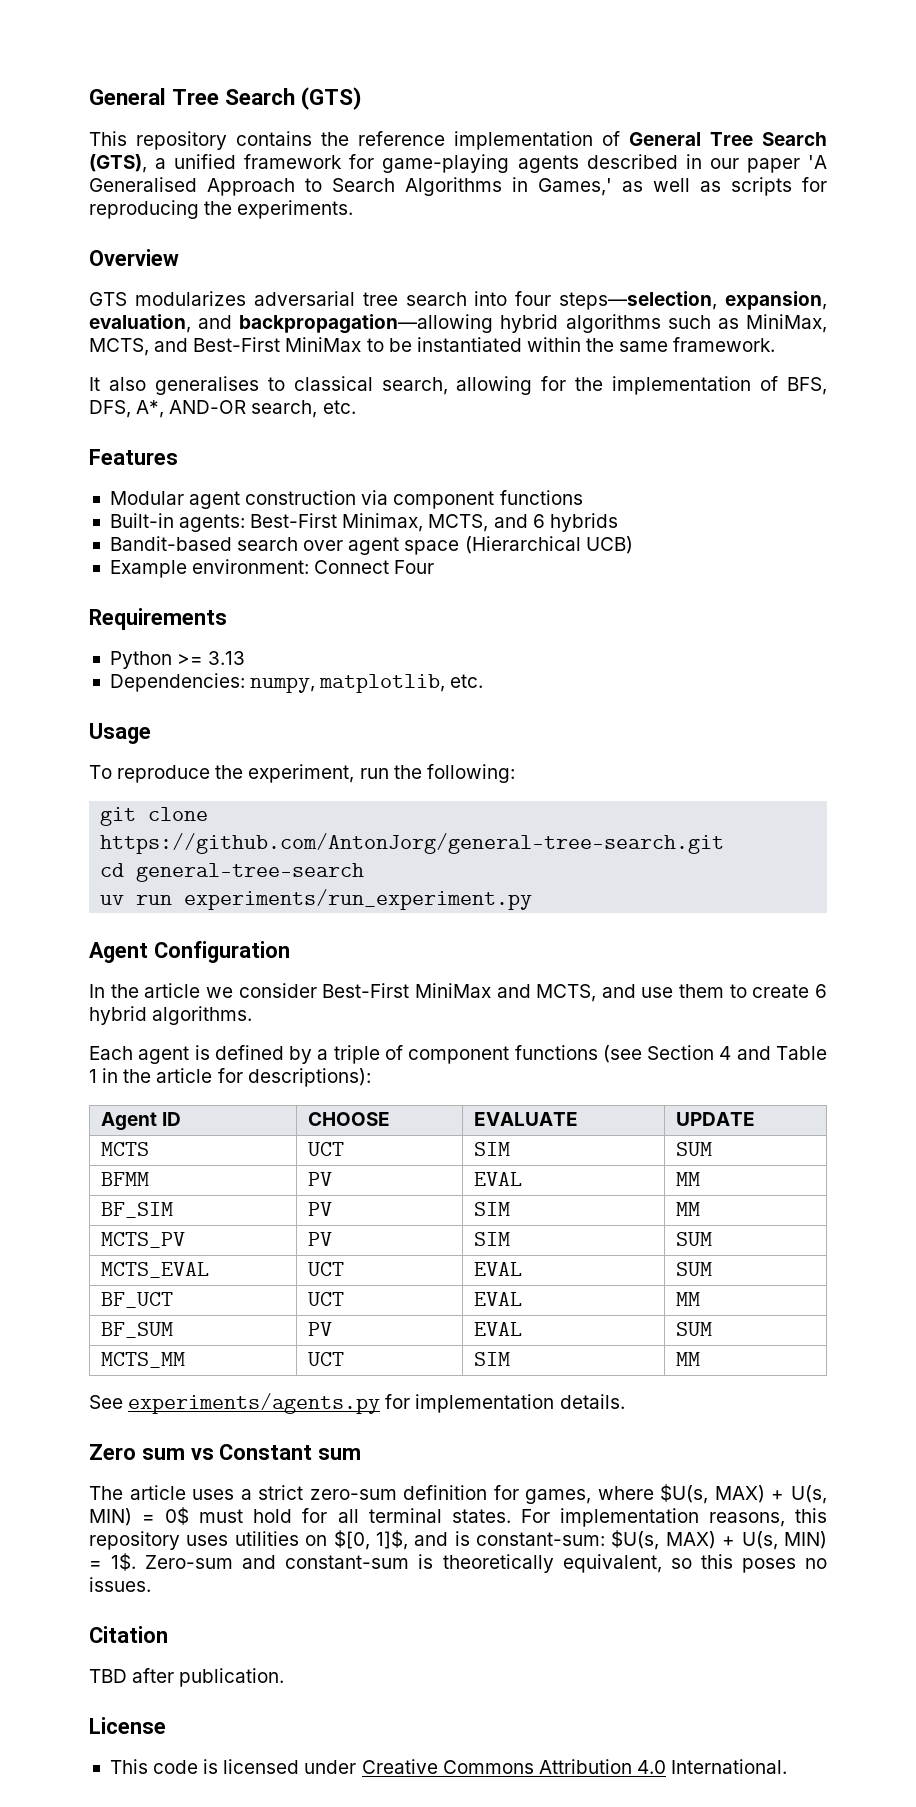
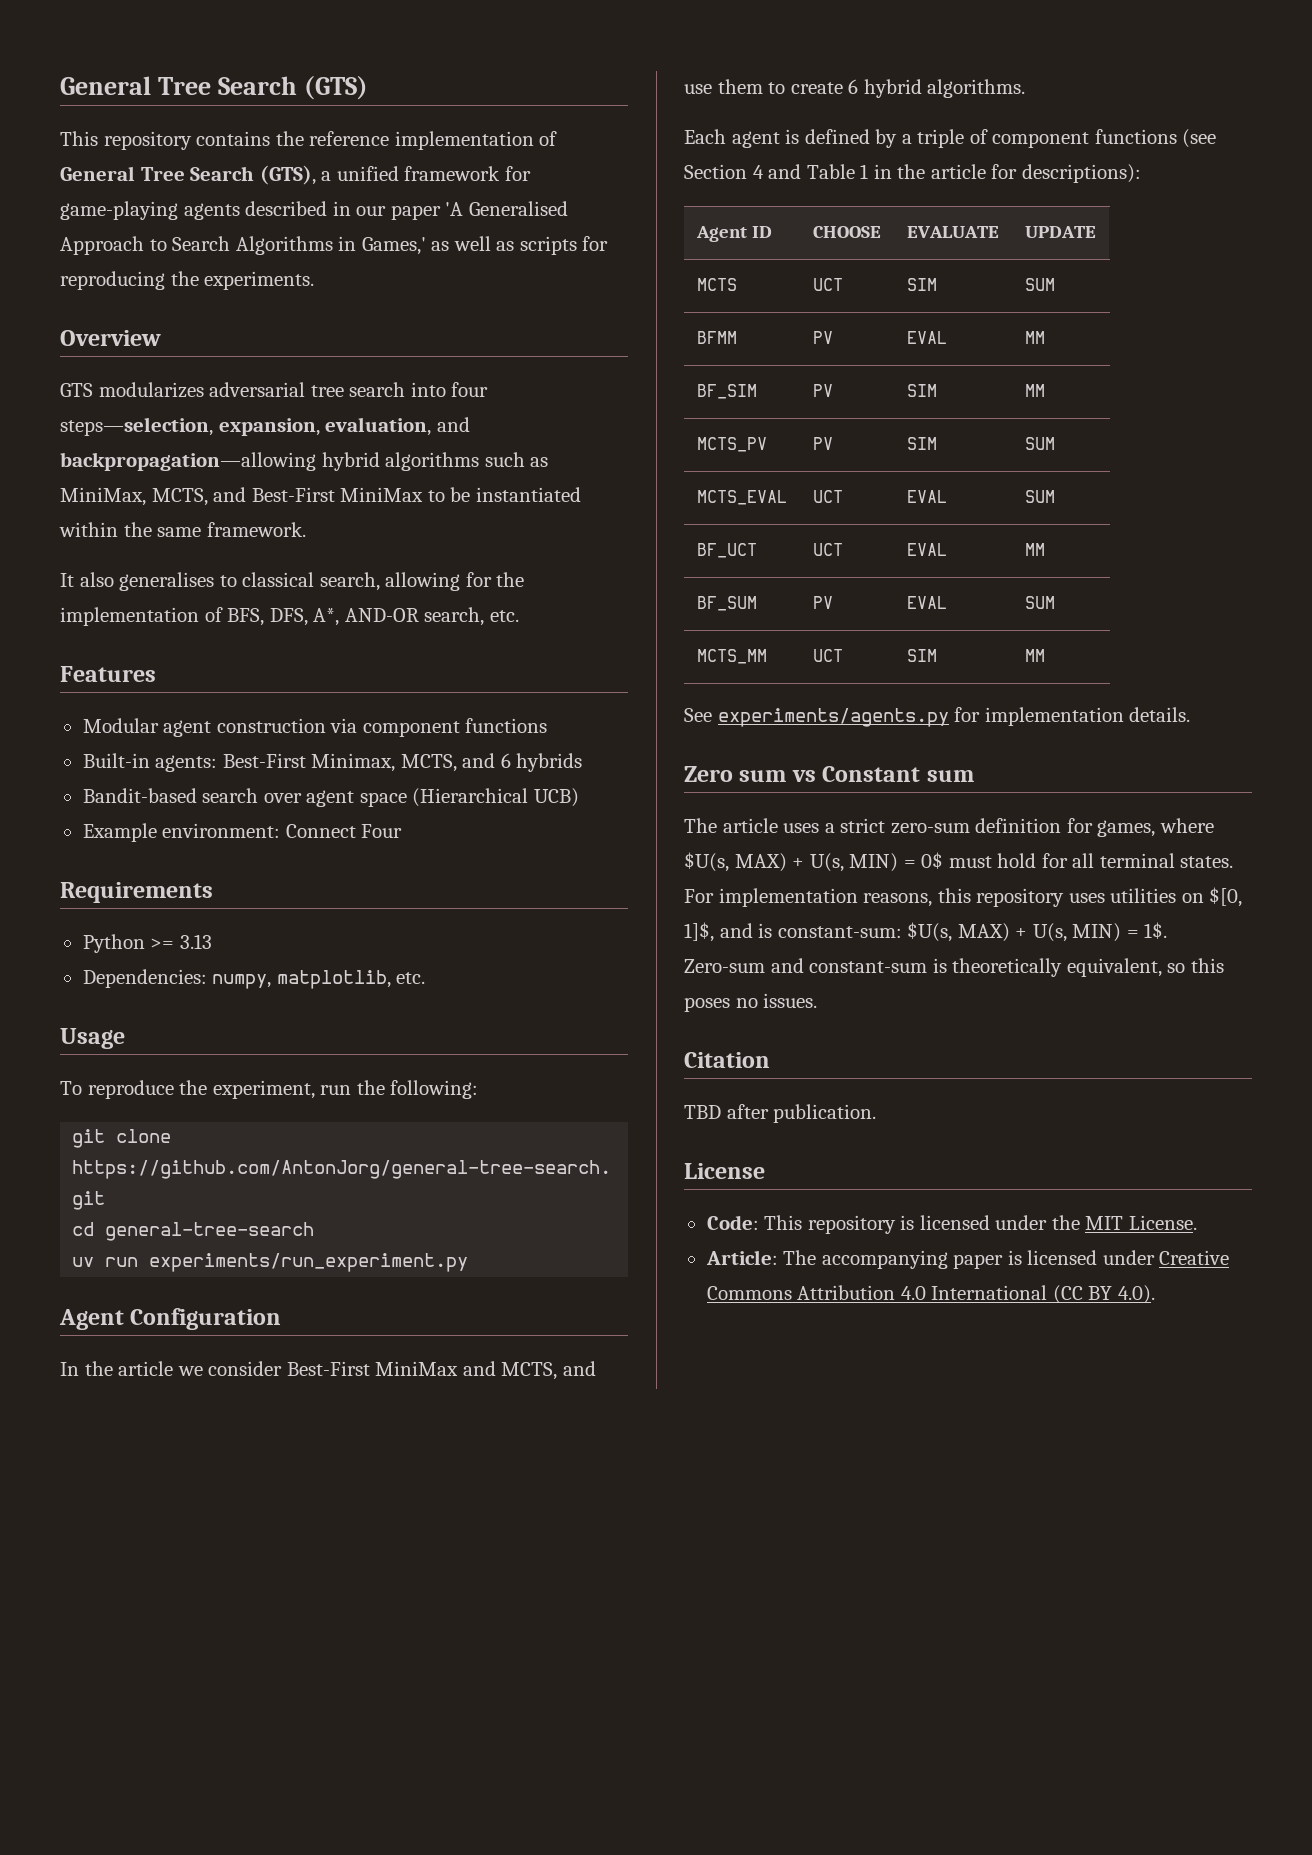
- This code is licensed under Creative Commons Attribution 4.0 International.
+ Code: This repository is licensed under the MIT License.
+ Article: The accompanying paper is licensed under Creative Commons Attribution 4.0 International (CC BY 4.0).

